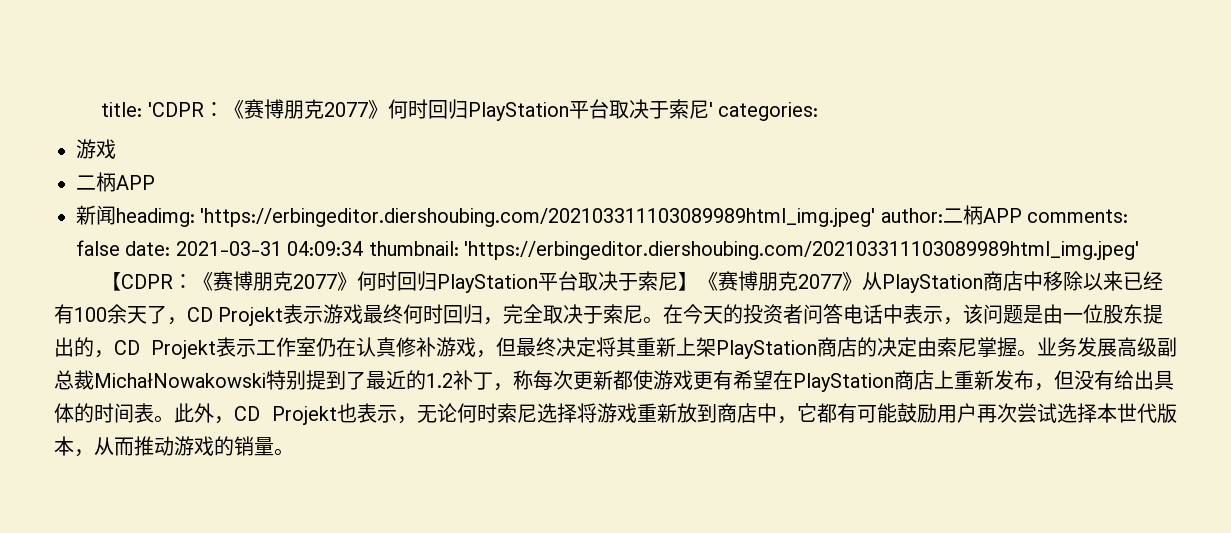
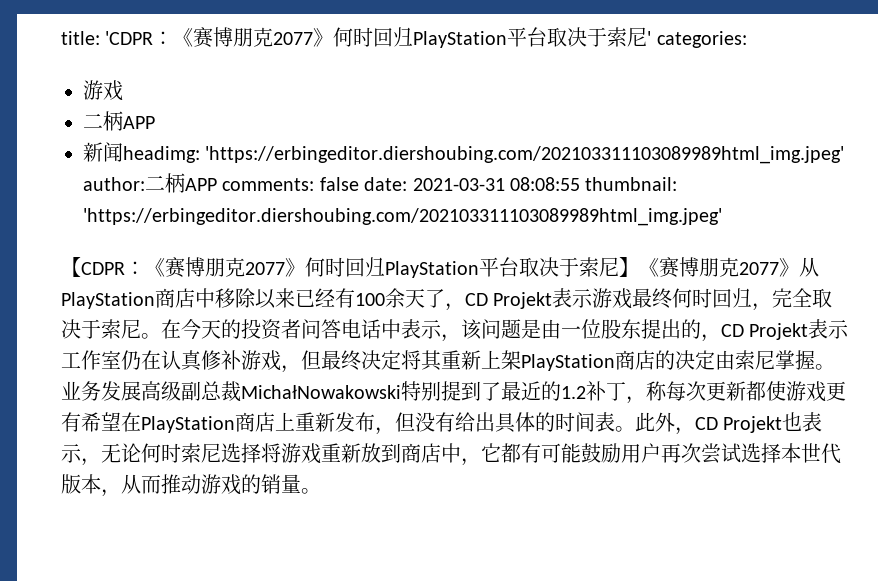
- 新闻headimg: 'https://erbingeditor.diershoubing.com/202103311103089989html_img.jpeg' author:二柄APP comments: false date: 2021-03-31 04:09:34 thumbnail: 'https://erbingeditor.diershoubing.com/202103311103089989html_img.jpeg'
+ 新闻headimg: 'https://erbingeditor.diershoubing.com/202103311103089989html_img.jpeg' author:二柄APP comments: false date: 2021-03-31 08:08:55 thumbnail: 'https://erbingeditor.diershoubing.com/202103311103089989html_img.jpeg'

